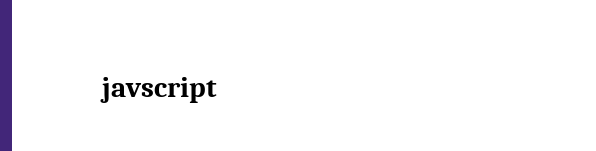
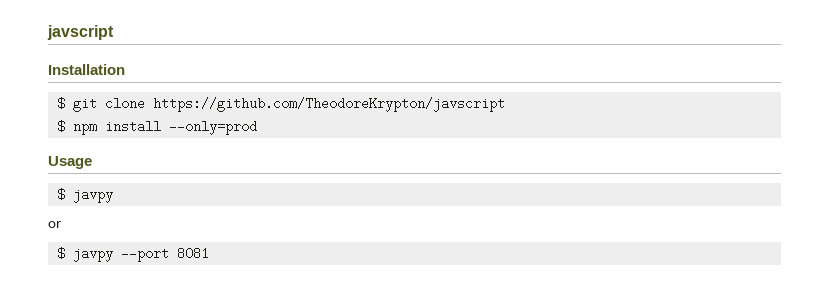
+ Installation
+ $ git clone https://github.com/TheodoreKrypton/javscript
+ $ npm install --only=prod
+ Usage
+ $ javpy
+ or
+ $ javpy --port 8081

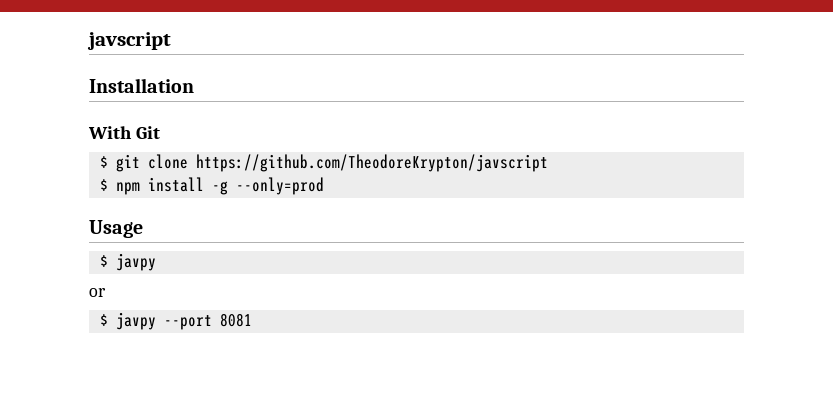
+ With Git
- $ npm install --only=prod
+ $ npm install -g --only=prod

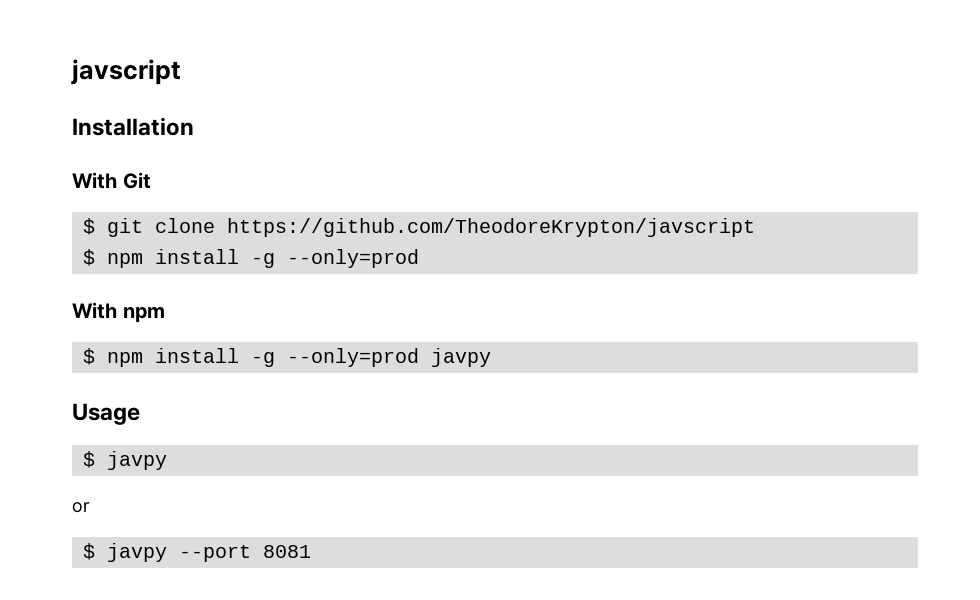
+ With npm
+ $ npm install -g --only=prod javpy

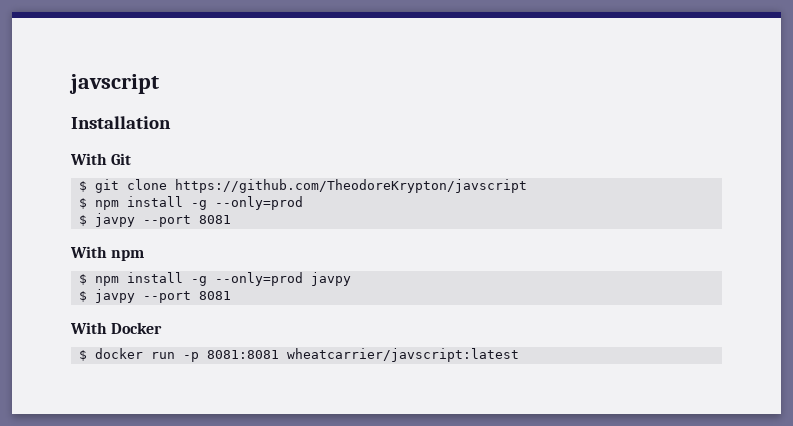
  $ git clone https://github.com/TheodoreKrypton/javscript
  $ npm install -g --only=prod
+ $ javpy --port 8081
  $ npm install -g --only=prod javpy
- Usage
- $ javpy
- or
  $ javpy --port 8081
+ With Docker
+ $ docker run -p 8081:8081 wheatcarrier/javscript:latest

